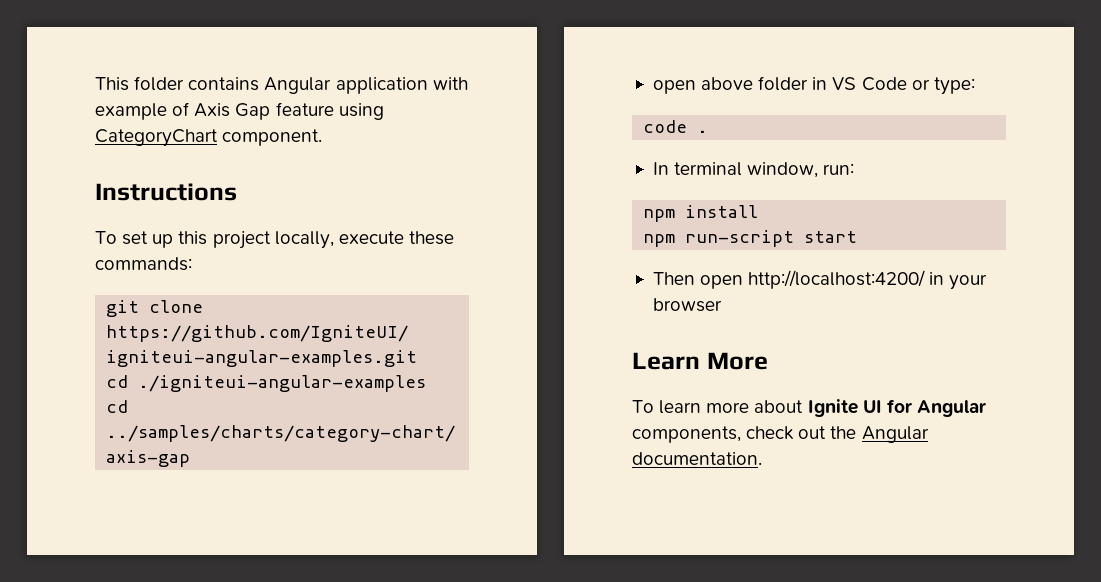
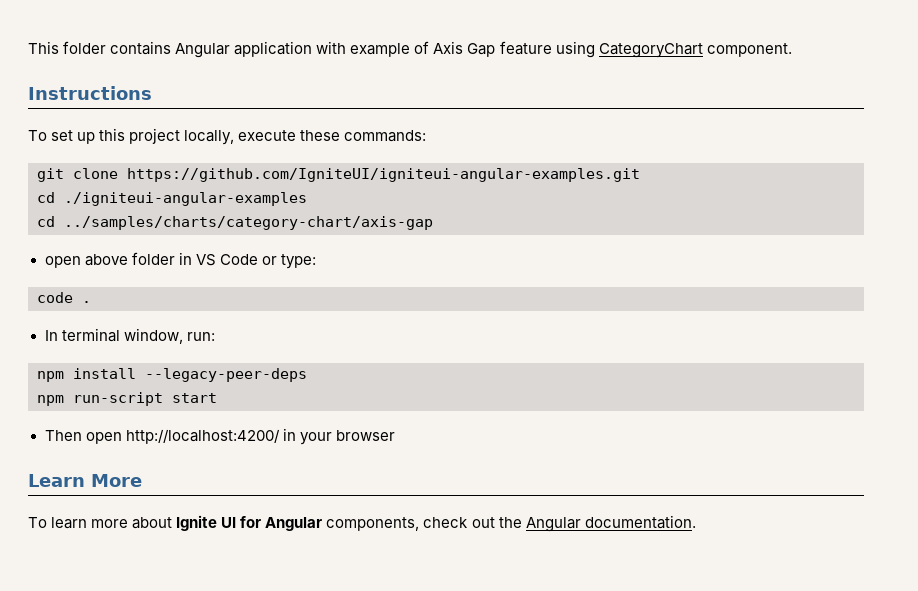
- npm install
+ npm install --legacy-peer-deps

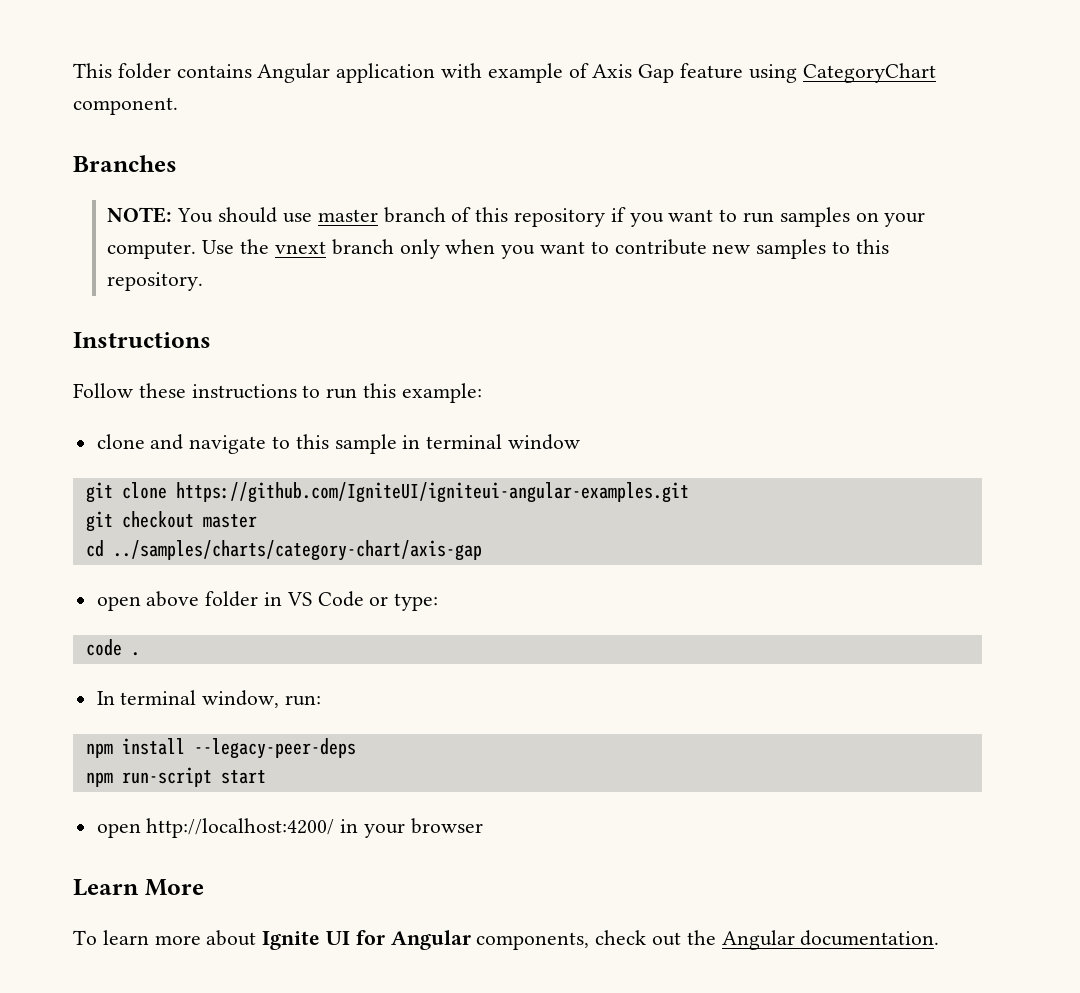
+ Branches
+ NOTE: You should use master branch of this repository if you want to run samples on your computer. Use the vnext branch only when you want to contribute new samples to this repository.
  Instructions
- To set up this project locally, execute these commands:
+ Follow these instructions to run this example:
+ clone and navigate to this sample in terminal window
- cd ./igniteui-angular-examples
+ git checkout master
- Then open http://localhost:4200/ in your browser
+ open http://localhost:4200/ in your browser

